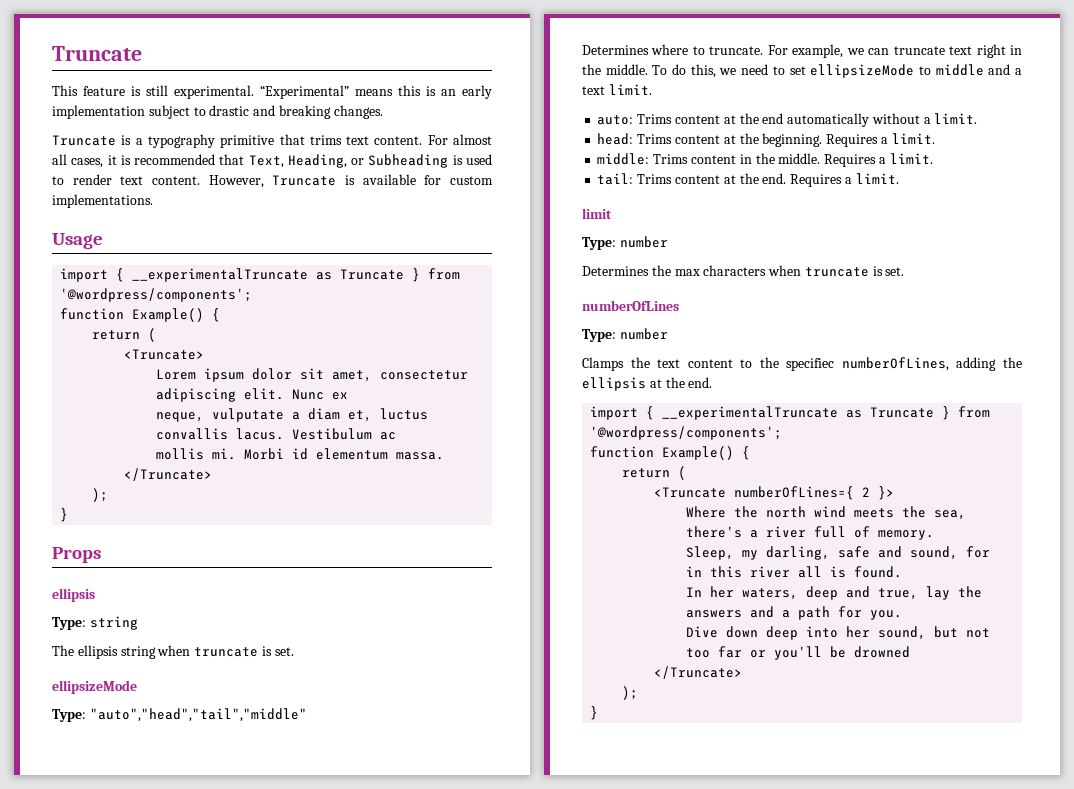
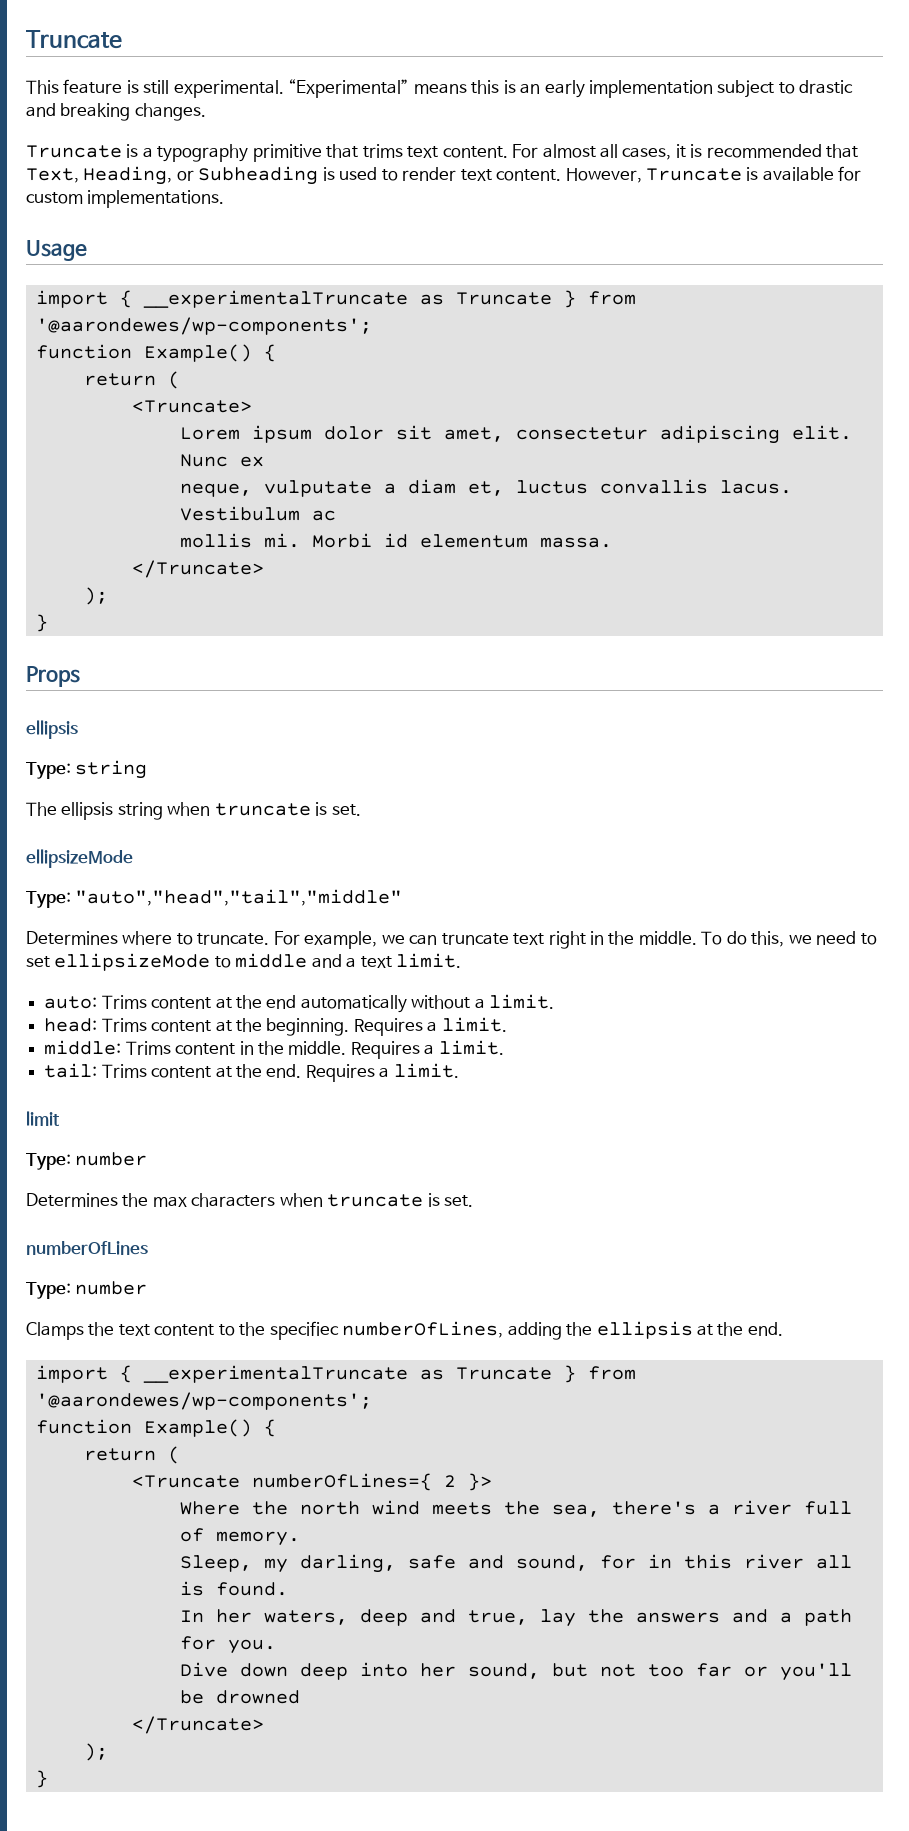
  Usage
- import { __experimentalTruncate as Truncate } from '@wordpress/components';
+ import { __experimentalTruncate as Truncate } from '@aarondewes/wp-components';
  Clamps the text content to the specifiec numberOfLines, adding the ellipsis at the end.
- import { __experimentalTruncate as Truncate } from '@wordpress/components';
+ import { __experimentalTruncate as Truncate } from '@aarondewes/wp-components';

